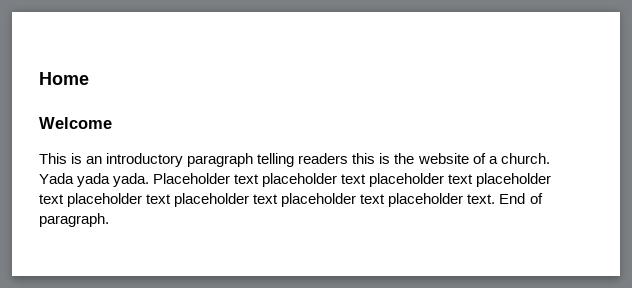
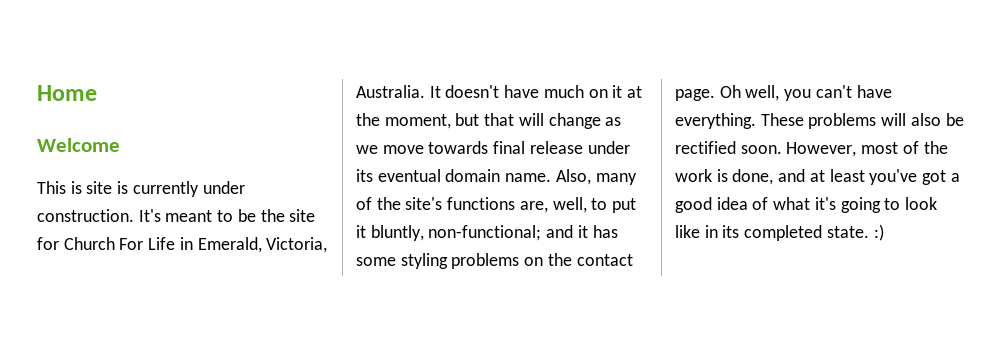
- This is an introductory paragraph telling readers this is the website of a church. Yada yada yada. Placeholder text placeholder text placeholder text placeholder text placeholder text placeholder text placeholder text placeholder text. End of paragraph.
+ This is site is currently under construction. It's meant to be the site for Church For Life in Emerald, Victoria, Australia. It doesn't have much on it at the moment, but that will change as we move towards final release under its eventual domain name. Also, many of the site's functions are, well, to put it bluntly, non-functional; and it has some styling problems on the contact page. Oh well, you can't have everything. These problems will also be rectified soon. However, most of the work is done, and at least you've got a good idea of what it's going to look like in its completed state. :)

